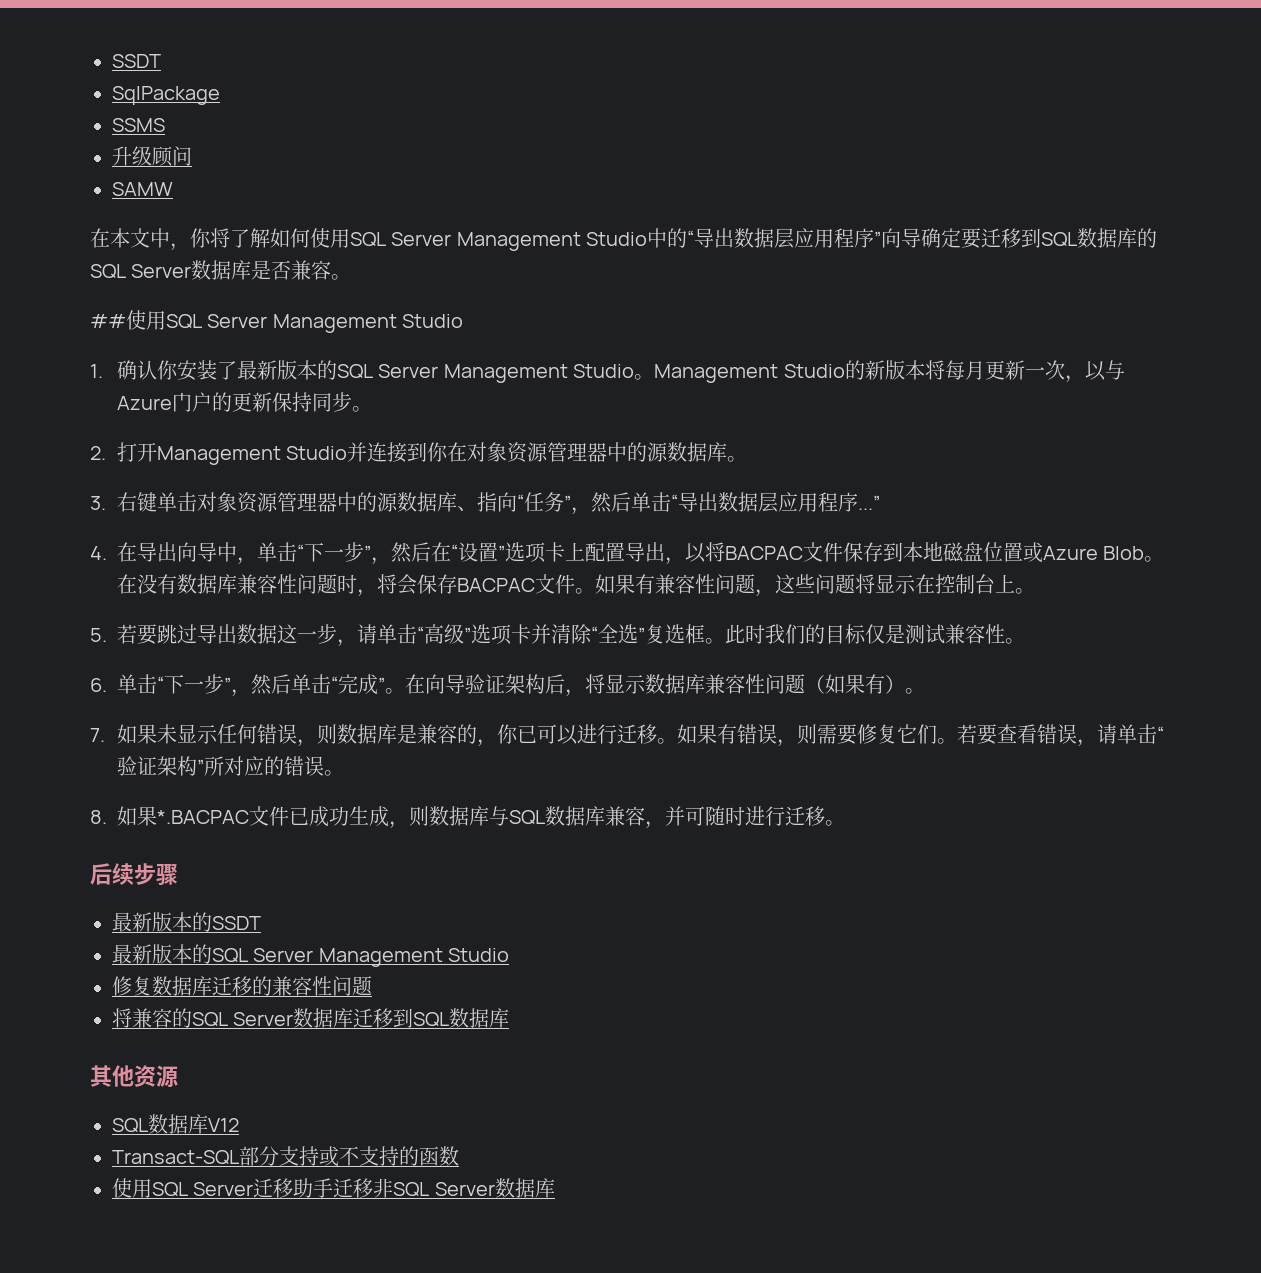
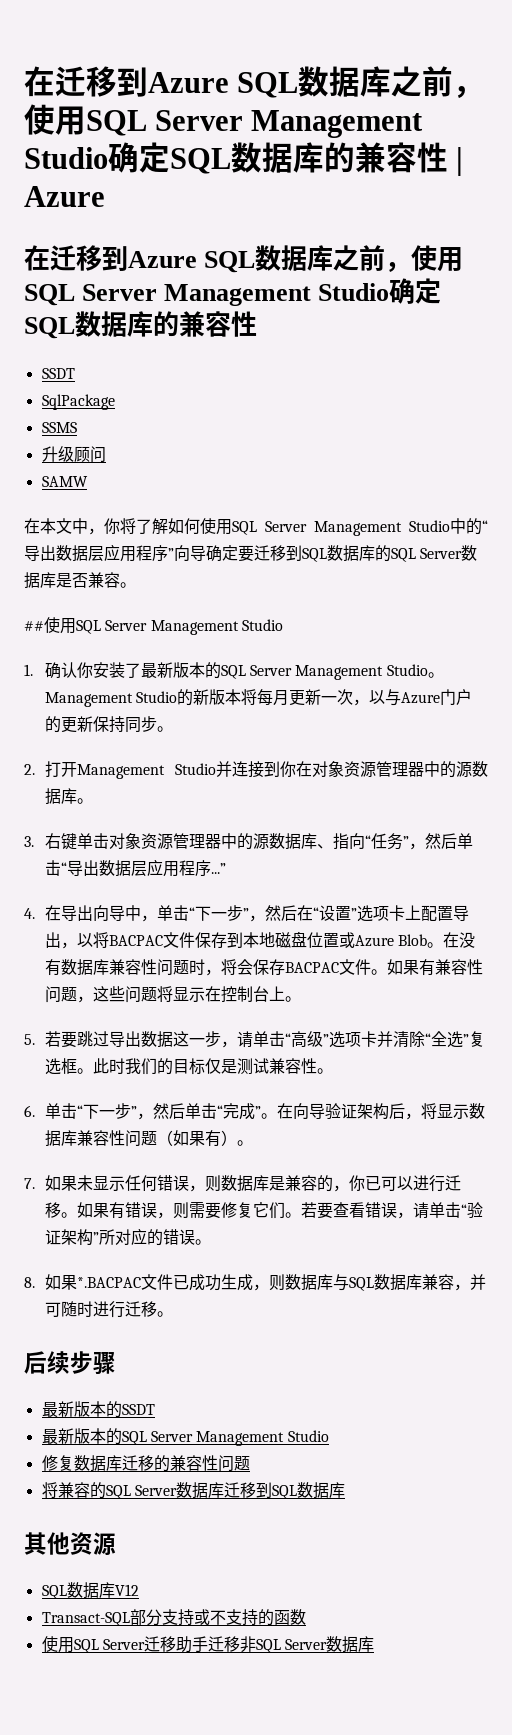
+ 在迁移到Azure SQL数据库之前，使用SQL Server Management Studio确定SQL数据库的兼容性 | Azure
+ 在迁移到Azure SQL数据库之前，使用SQL Server Management Studio确定SQL数据库的兼容性

